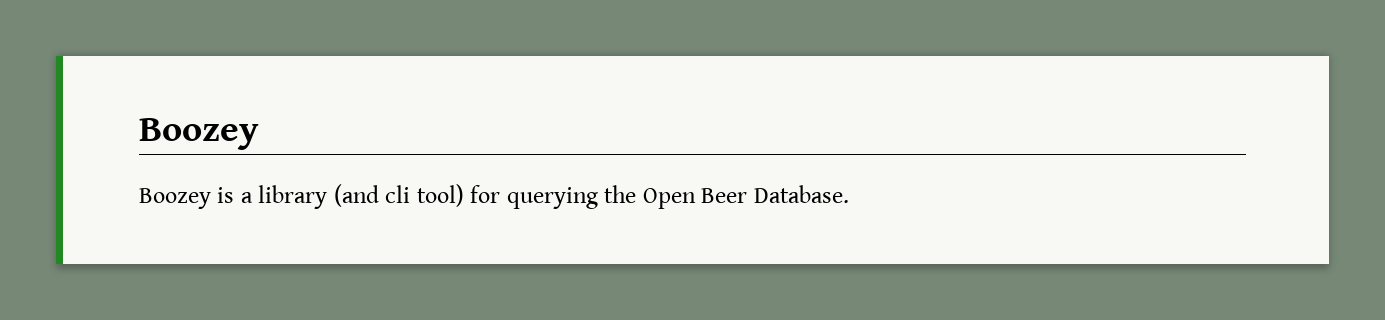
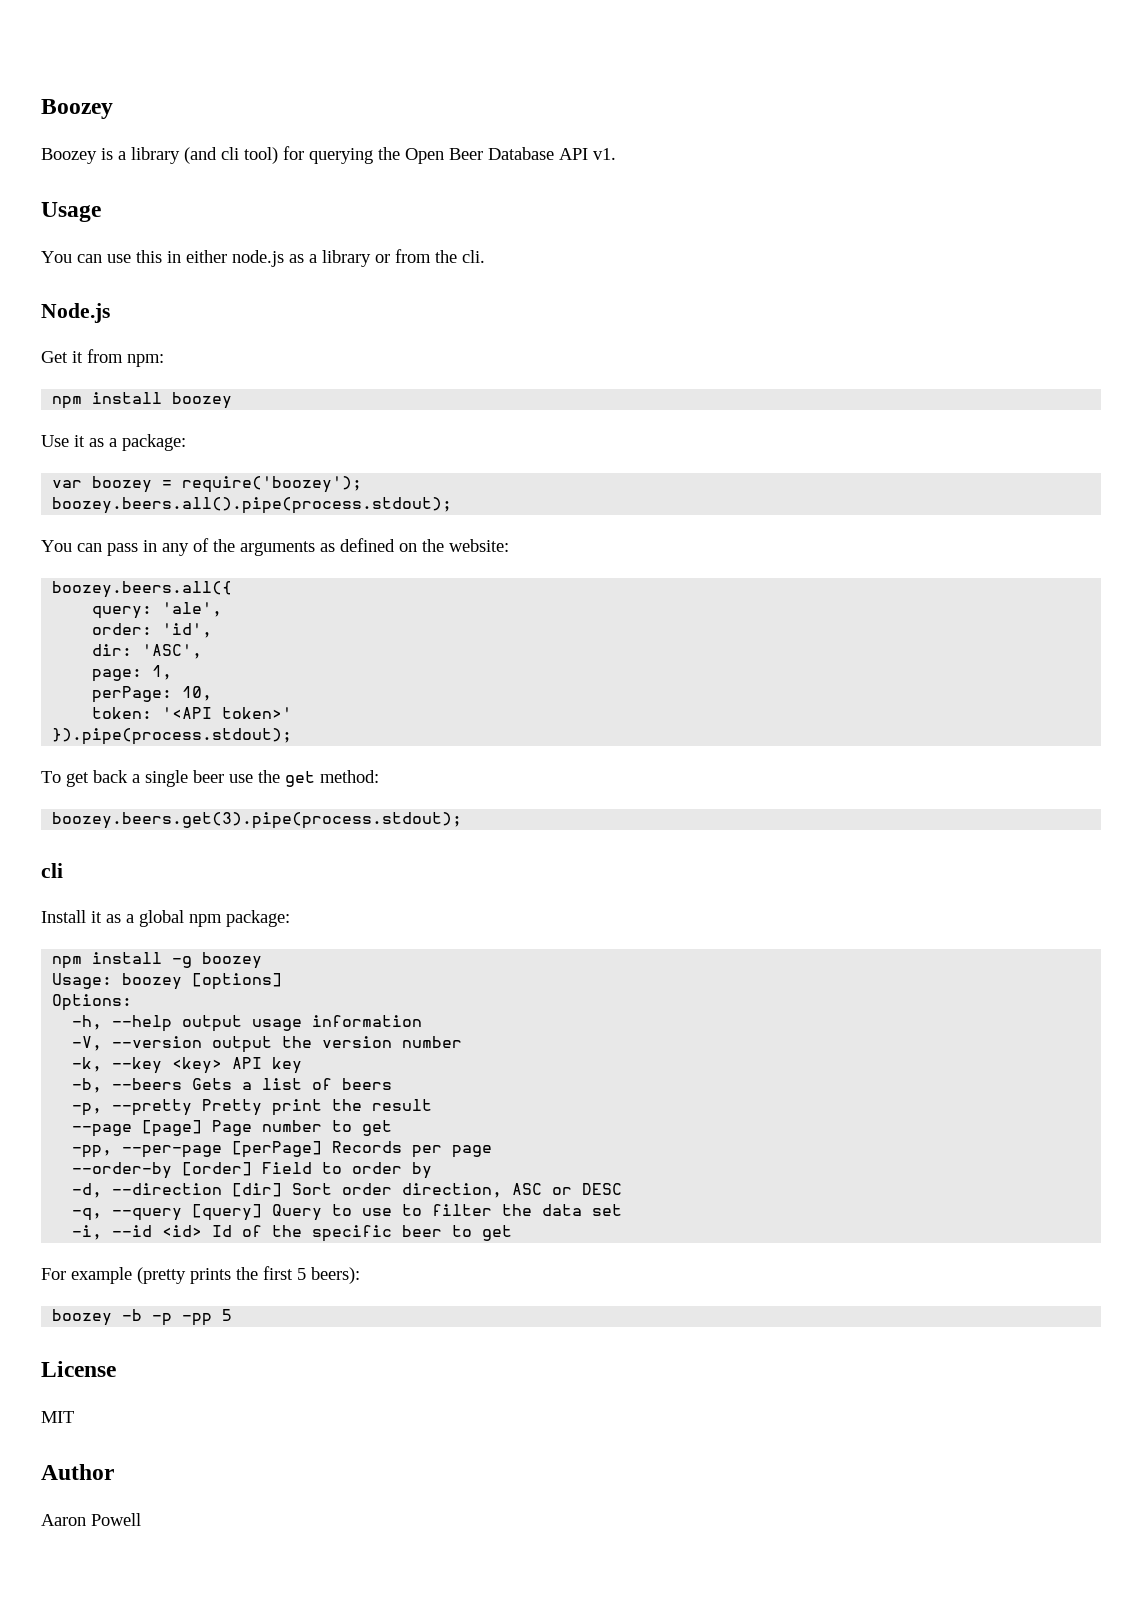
- Boozey is a library (and cli tool) for querying the Open Beer Database.
+ Boozey is a library (and cli tool) for querying the Open Beer Database API v1.
+ Usage
+ You can use this in either node.js as a library or from the cli.
+ Node.js
+ Get it from npm:
+ npm install boozey
+ Use it as a package:
+ var boozey = require('boozey');
+ boozey.beers.all().pipe(process.stdout);
+ You can pass in any of the arguments as defined on the website:
+ boozey.beers.all({
+ query: 'ale',
+ order: 'id',
+ dir: 'ASC',
+ page: 1,
+ perPage: 10,
+ token: '<API token>'
+ }).pipe(process.stdout);
+ To get back a single beer use the get method:
+ boozey.beers.get(3).pipe(process.stdout);
+ cli
+ Install it as a global npm package:
+ npm install -g boozey
+ Usage: boozey [options]
+ Options:
+ -h, --help output usage information
+ -V, --version output the version number
+ -k, --key <key> API key
+ -b, --beers Gets a list of beers
+ -p, --pretty Pretty print the result
+ --page [page] Page number to get
+ -pp, --per-page [perPage] Records per page
+ --order-by [order] Field to order by
+ -d, --direction [dir] Sort order direction, ASC or DESC
+ -q, --query [query] Query to use to filter the data set
+ -i, --id <id> Id of the specific beer to get
+ For example (pretty prints the first 5 beers):
+ boozey -b -p -pp 5
+ License
+ MIT
+ Author
+ Aaron Powell

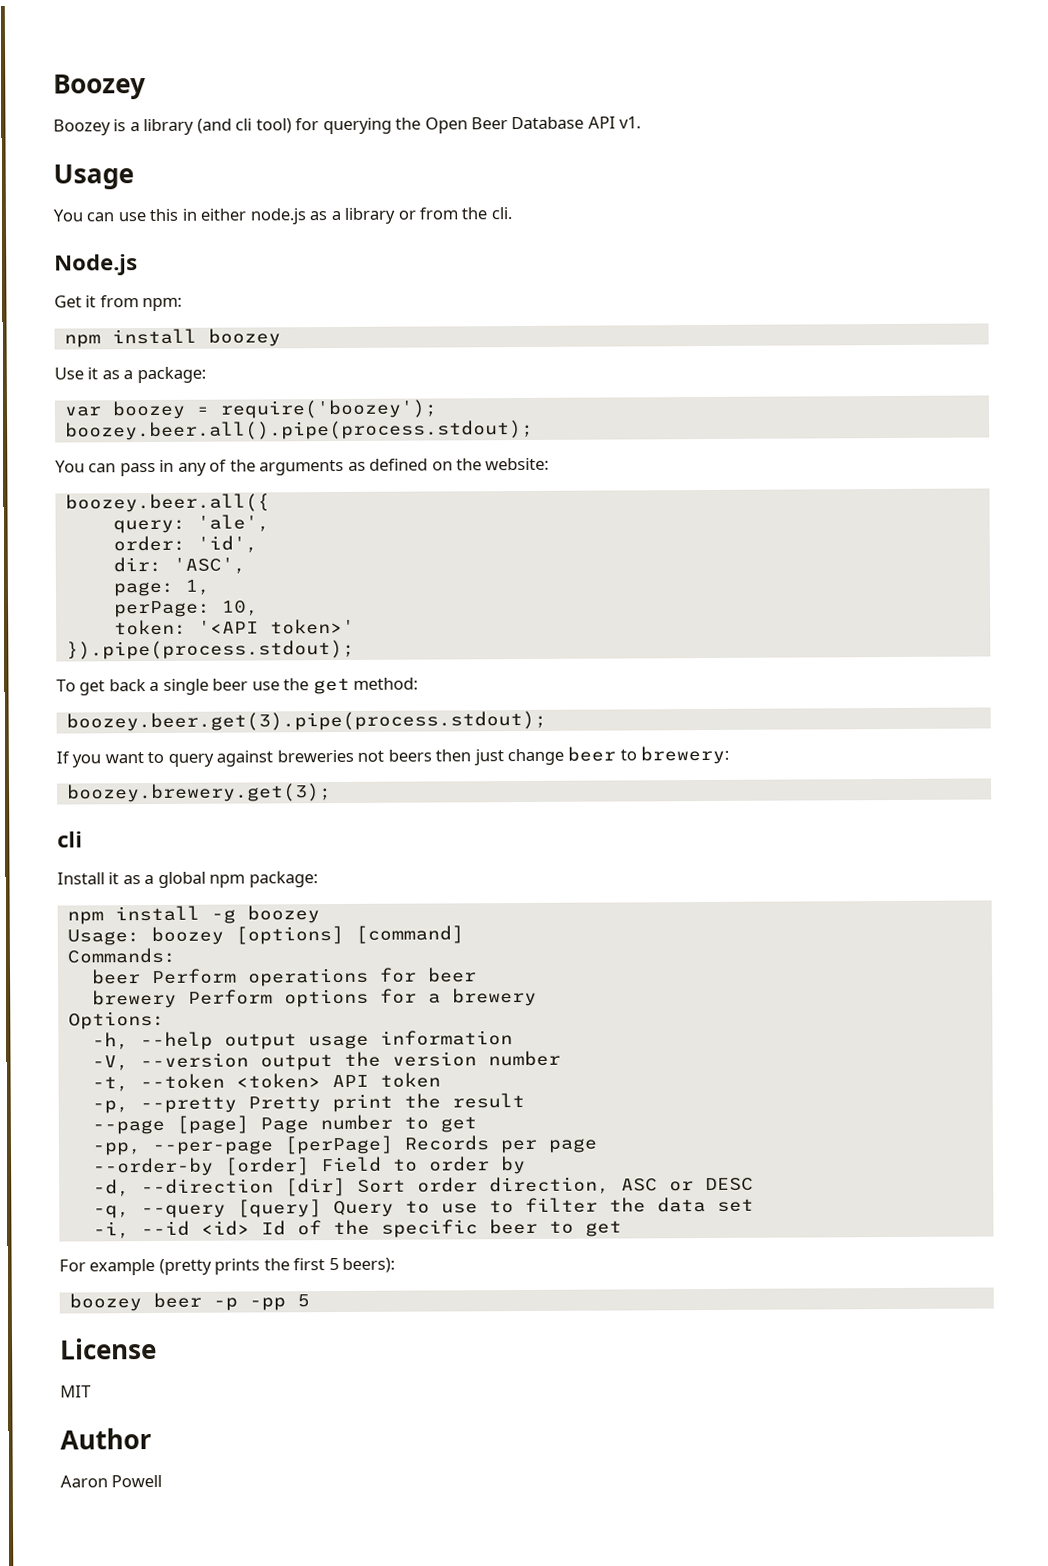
- boozey.beers.all().pipe(process.stdout);
+ boozey.beer.all().pipe(process.stdout);
- boozey.beers.all({
+ boozey.beer.all({
- boozey.beers.get(3).pipe(process.stdout);
+ boozey.beer.get(3).pipe(process.stdout);
+ If you want to query against breweries not beers then just change beer to brewery:
+ boozey.brewery.get(3);
- Usage: boozey [options]
+ Usage: boozey [options] [command]
+ Commands:
+ beer Perform operations for beer
+ brewery Perform options for a brewery
- -k, --key <key> API key
- -b, --beers Gets a list of beers
+ -t, --token <token> API token
- boozey -b -p -pp 5
+ boozey beer -p -pp 5

